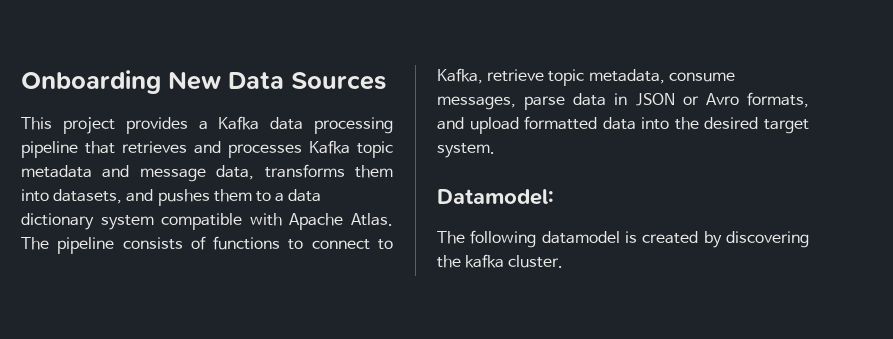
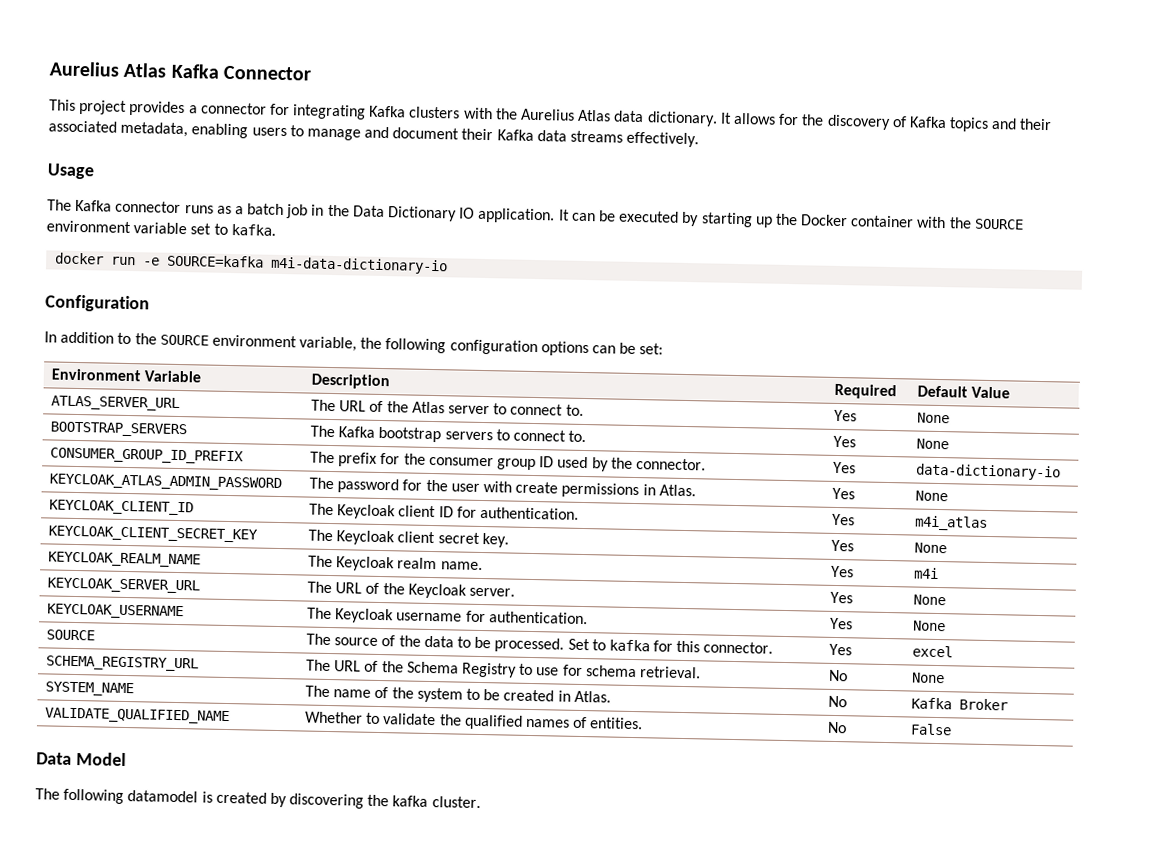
- Onboarding New Data Sources
+ Aurelius Atlas Kafka Connector
- This project provides a Kafka data processing pipeline that retrieves and processes Kafka topic metadata and message data, transforms them into datasets, and pushes them to a data dictionary system compatible with Apache Atlas. The pipeline consists of functions to connect to Kafka, retrieve topic metadata, consume messages, parse data in JSON or Avro formats, and upload formatted data into the desired target system.
- Datamodel:
+ This project provides a connector for integrating Kafka clusters with the Aurelius Atlas data dictionary. It allows for the discovery of Kafka topics and their associated metadata, enabling users to manage and document their Kafka data streams effectively.
+ Usage
+ The Kafka connector runs as a batch job in the Data Dictionary IO application. It can be executed by starting up the Docker container with the SOURCE environment variable set to kafka.
+ docker run -e SOURCE=kafka m4i-data-dictionary-io
+ Configuration
+ In addition to the SOURCE environment variable, the following configuration options can be set:
+ Environment Variable | Description | Required | Default Value
+ ATLAS_SERVER_URL | The URL of the Atlas server to connect to. | Yes | None
+ BOOTSTRAP_SERVERS | The Kafka bootstrap servers to connect to. | Yes | None
+ CONSUMER_GROUP_ID_PREFIX | The prefix for the consumer group ID used by the connector. | Yes | data-dictionary-io
+ KEYCLOAK_ATLAS_ADMIN_PASSWORD | The password for the user with create permissions in Atlas. | Yes | None
+ KEYCLOAK_CLIENT_ID | The Keycloak client ID for authentication. | Yes | m4i_atlas
+ KEYCLOAK_CLIENT_SECRET_KEY | The Keycloak client secret key. | Yes | None
+ KEYCLOAK_REALM_NAME | The Keycloak realm name. | Yes | m4i
+ KEYCLOAK_SERVER_URL | The URL of the Keycloak server. | Yes | None
+ KEYCLOAK_USERNAME | The Keycloak username for authentication. | Yes | None
+ SOURCE | The source of the data to be processed. Set to kafka for this connector. | Yes | excel
+ SCHEMA_REGISTRY_URL | The URL of the Schema Registry to use for schema retrieval. | No | None
+ SYSTEM_NAME | The name of the system to be created in Atlas. | No | Kafka Broker
+ VALIDATE_QUALIFIED_NAME | Whether to validate the qualified names of entities. | No | False
+ Data Model

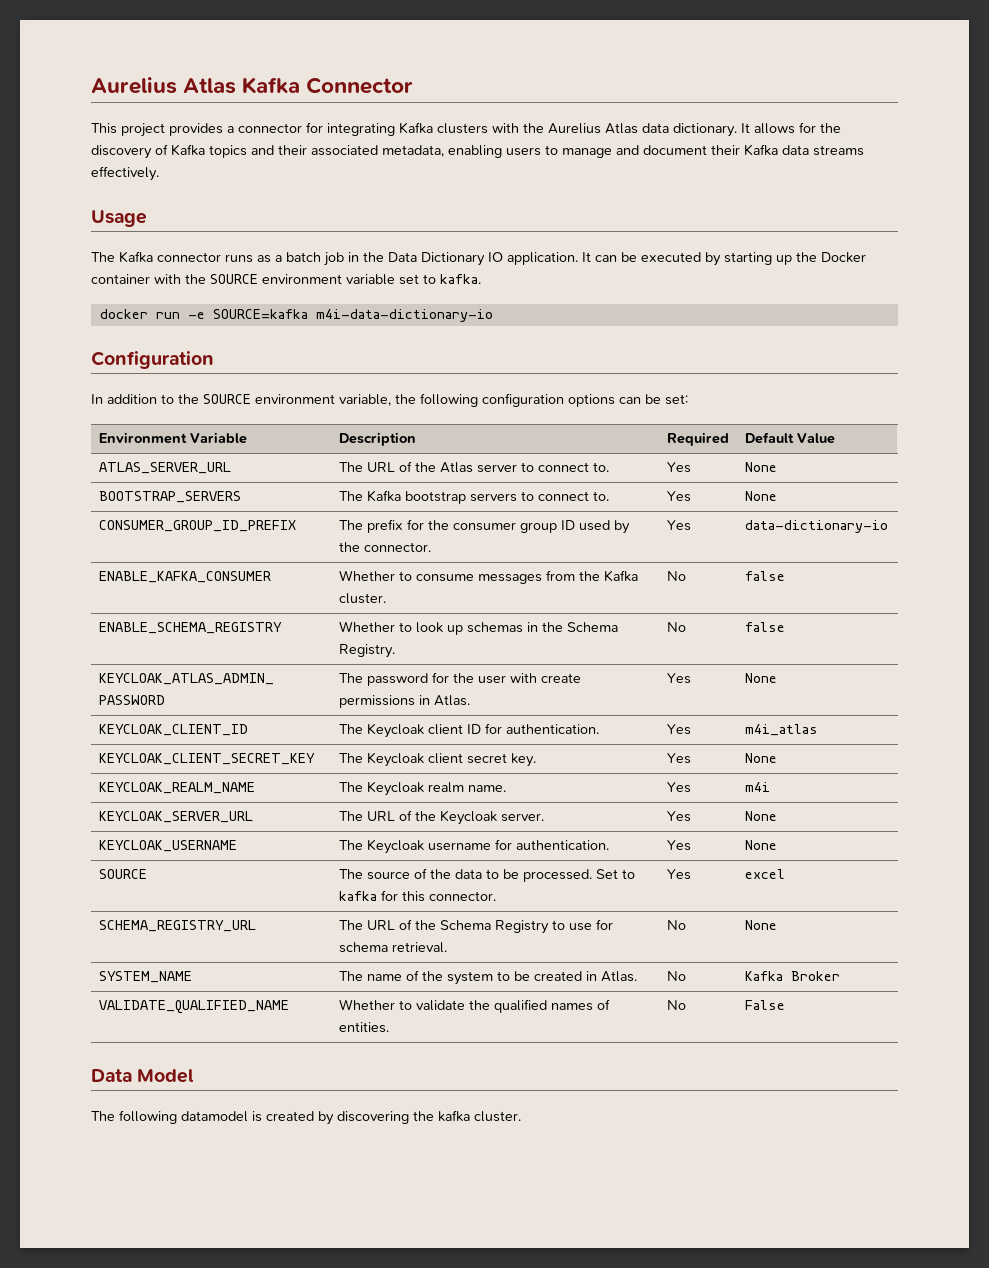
+ ENABLE_KAFKA_CONSUMER | Whether to consume messages from the Kafka cluster. | No | false
+ ENABLE_SCHEMA_REGISTRY | Whether to look up schemas in the Schema Registry. | No | false

